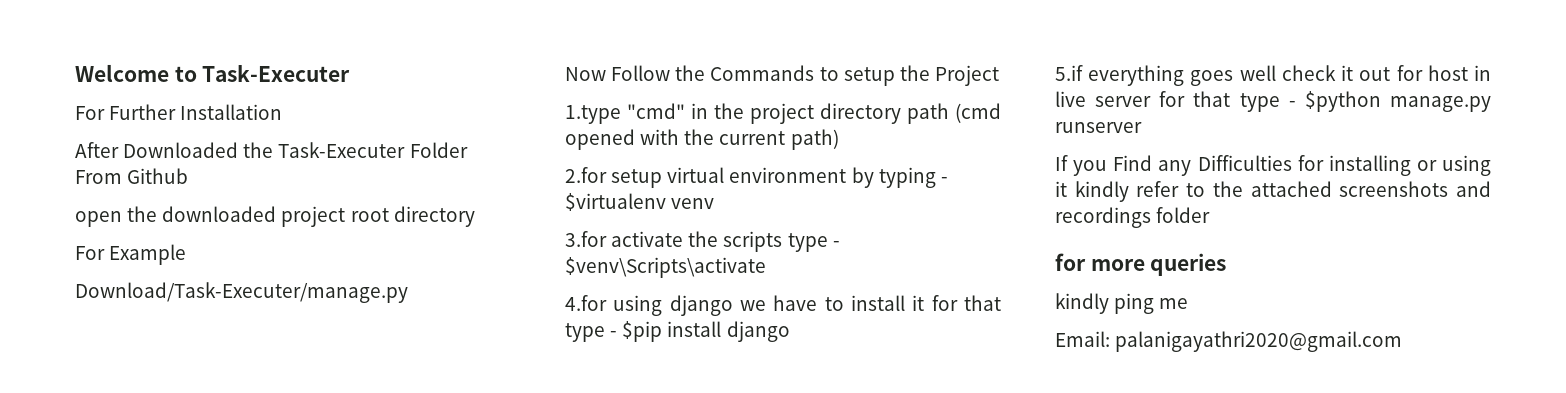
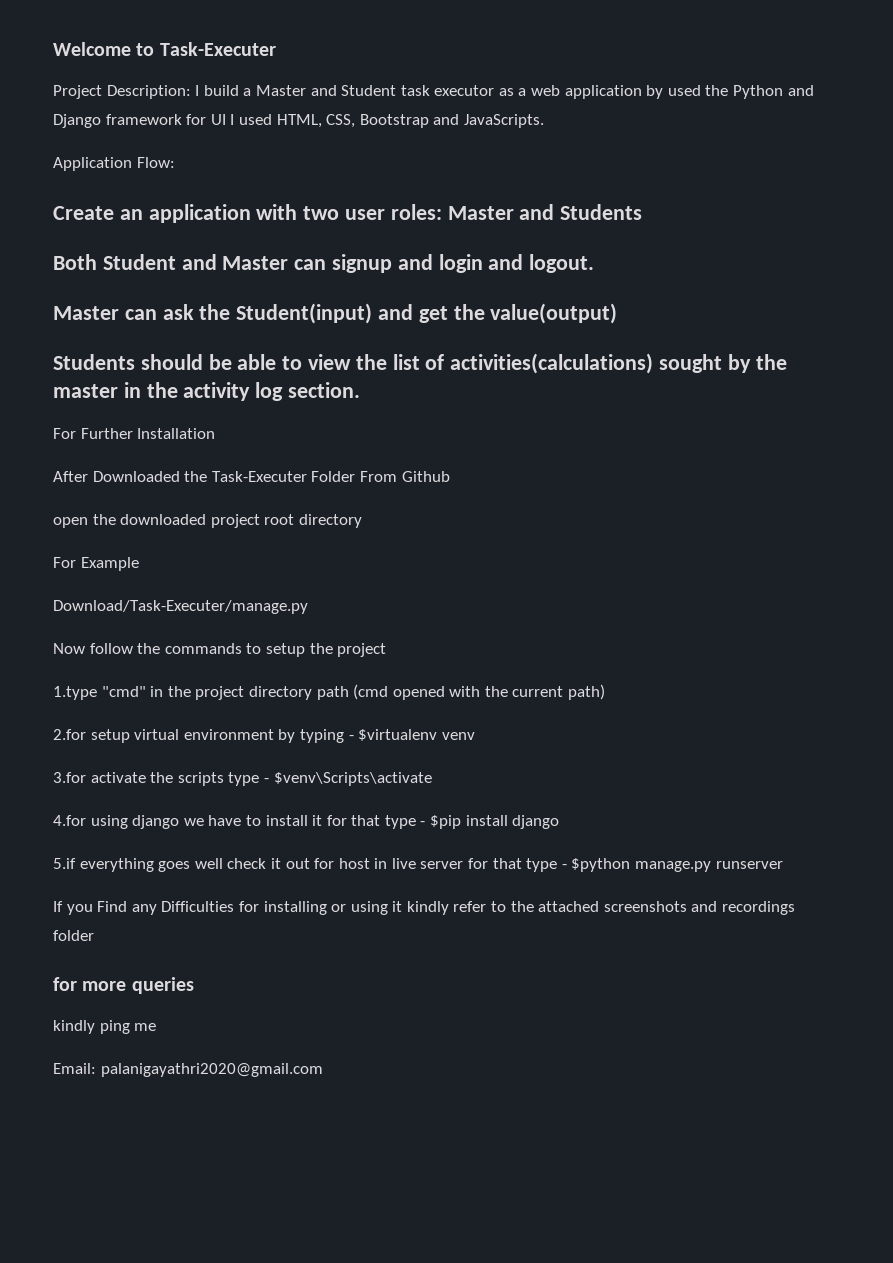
+ Project Description: I build a Master and Student task executor as a web application by used the Python and Django framework for UI I used HTML, CSS, Bootstrap and JavaScripts.
+ Application Flow:
+ Create an application with two user roles: Master and Students
+ Both Student and Master can signup and login and logout.
+ Master can ask the Student(input) and get the value(output)
+ Students should be able to view the list of activities(calculations) sought by the master in the activity log section.
- Now Follow the Commands to setup the Project
+ Now follow the commands to setup the project

